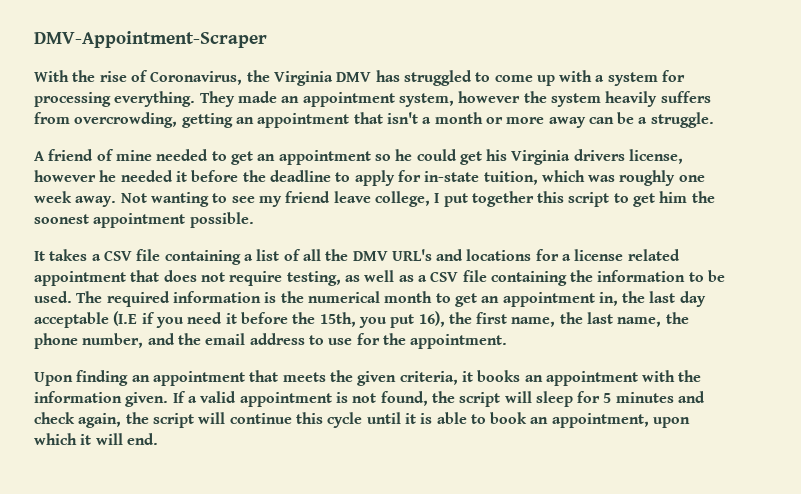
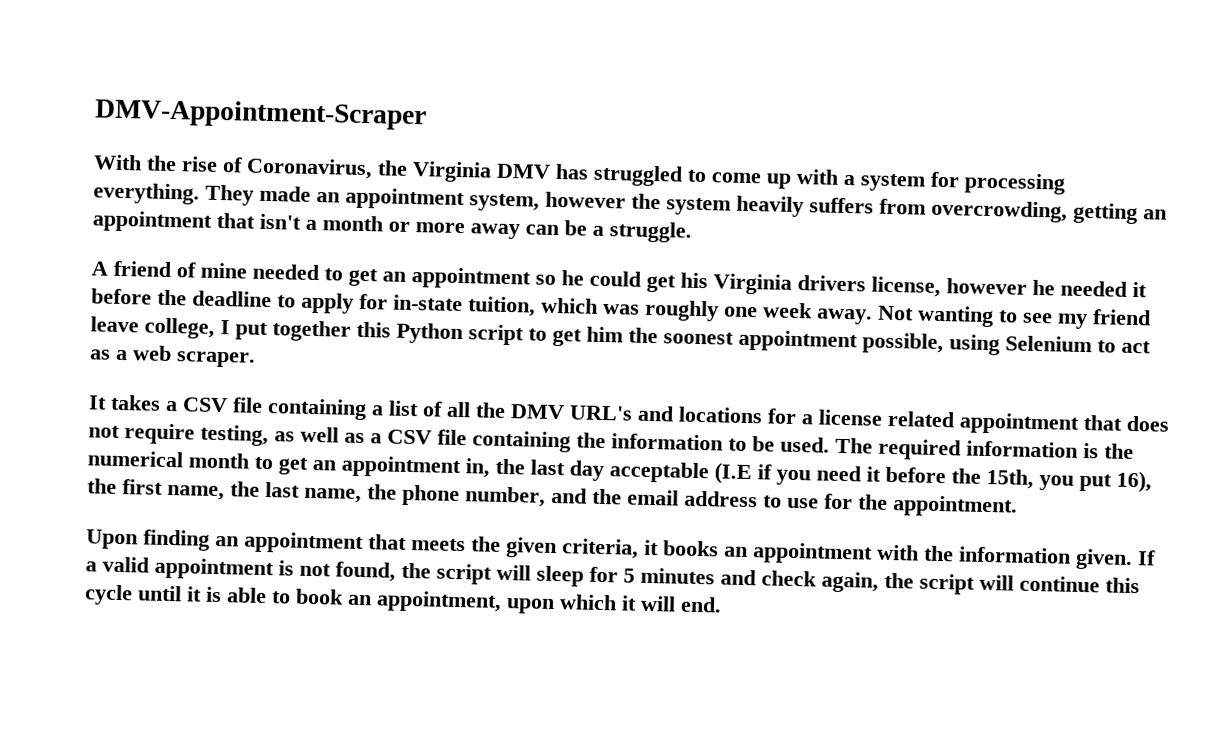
- Not wanting to see my friend leave college, I put together this script to get him the soonest appointment possible.
+ Not wanting to see my friend leave college, I put together this Python script to get him the soonest appointment possible, using Selenium to act as a web scraper.

